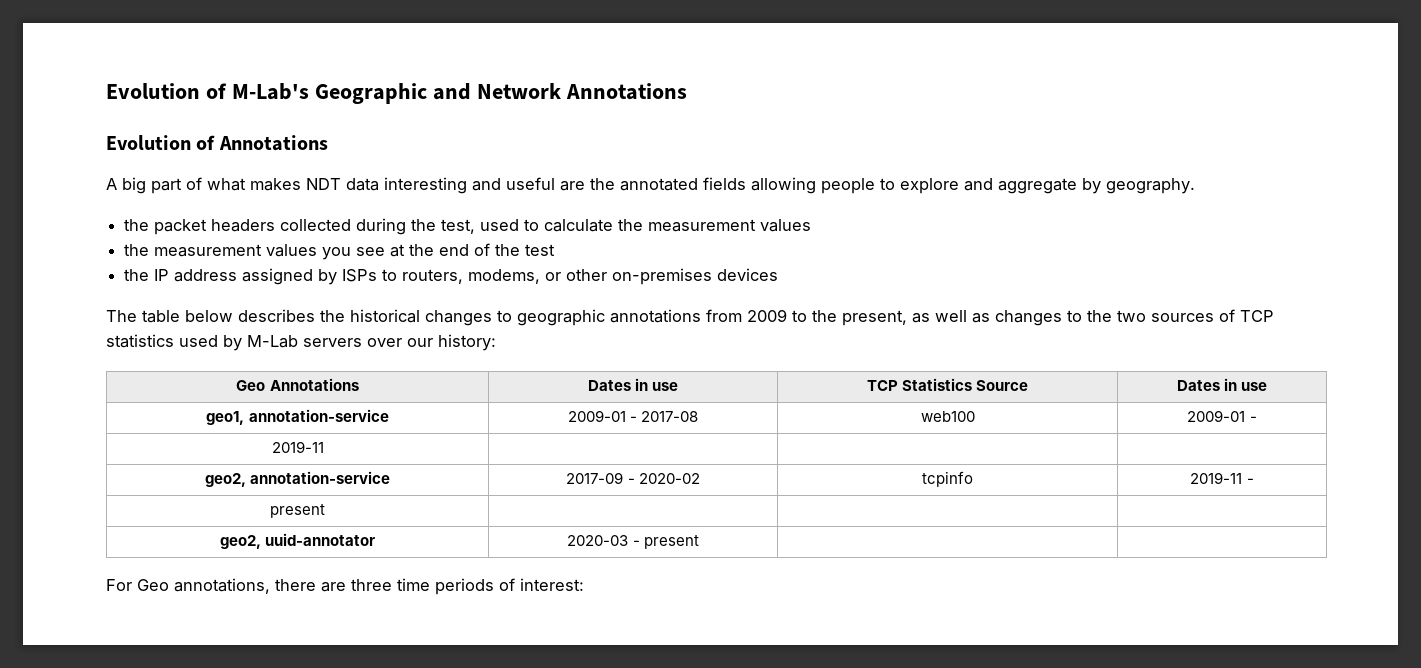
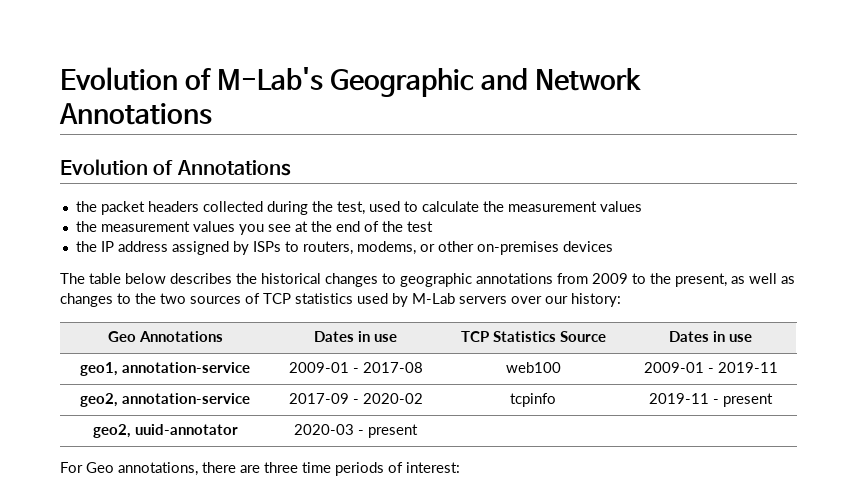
- A big part of what makes NDT data interesting and useful are the annotated fields allowing people to explore and aggregate by geography.
- geo1, annotation-service | 2009-01 - 2017-08 | web100 | 2009-01 -
- 2019-11 | | |
+ geo1, annotation-service | 2009-01 - 2017-08 | web100 | 2009-01 - 2019-11
- geo2, annotation-service | 2017-09 - 2020-02 | tcpinfo | 2019-11 -
- present | | |
+ geo2, annotation-service | 2017-09 - 2020-02 | tcpinfo | 2019-11 - present

